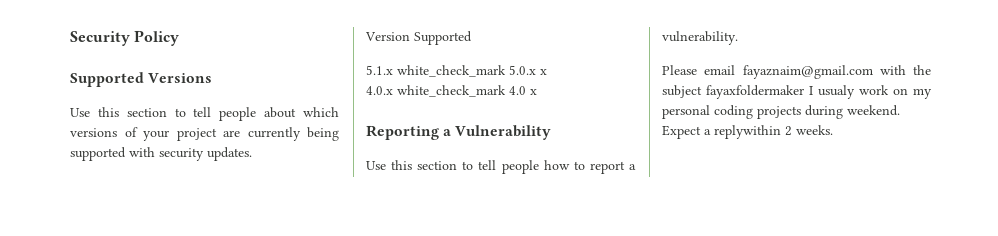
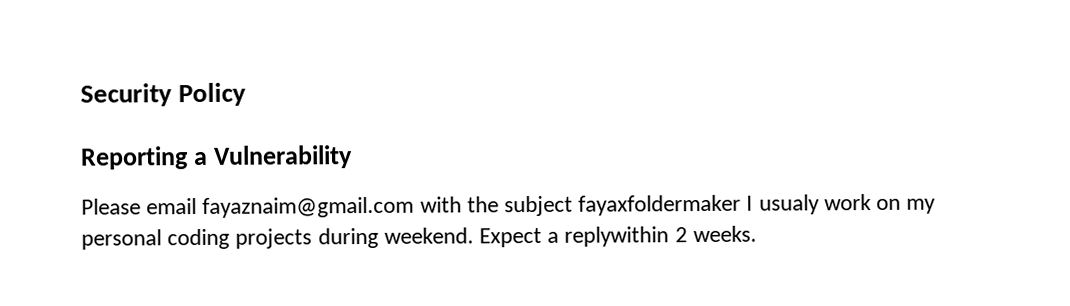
- Supported Versions
- Use this section to tell people about which versions of your project are currently being supported with security updates.
- Version Supported
- 5.1.x white_check_mark 5.0.x x
- 4.0.x white_check_mark 4.0 x
  Reporting a Vulnerability
- Use this section to tell people how to report a vulnerability.

